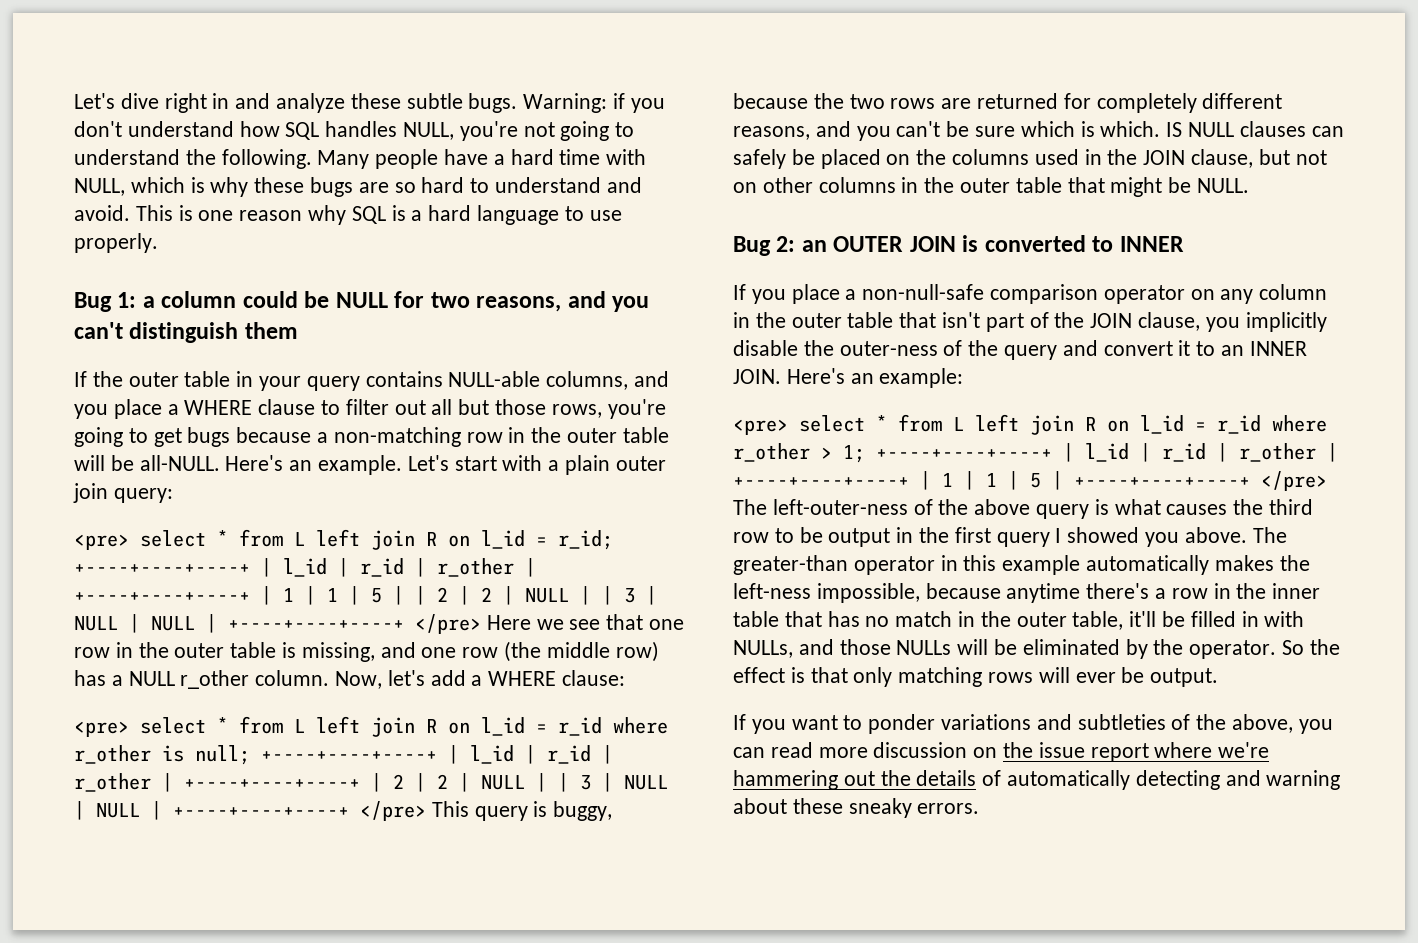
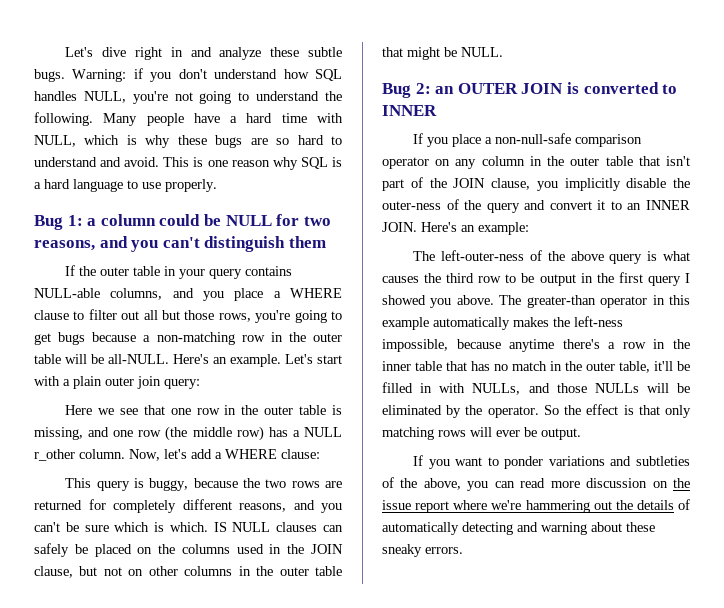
- <pre> select * from L left join R on l_id = r_id; +----+----+----+ | l_id | r_id | r_other | +----+----+----+ | 1 | 1 | 5 | | 2 | 2 | NULL | | 3 | NULL | NULL | +----+----+----+ </pre> Here we see that one row in the outer table is missing, and one row (the middle row) has a NULL r_other column.
+ Here we see that one row in the outer table is missing, and one row (the middle row) has a NULL r_other column.
- <pre> select * from L left join R on l_id = r_id where r_other is null; +----+----+----+ | l_id | r_id | r_other | +----+----+----+ | 2 | 2 | NULL | | 3 | NULL | NULL | +----+----+----+ </pre> This query is buggy, because the two rows are returned for completely different reasons, and you can't be sure which is which.
+ This query is buggy, because the two rows are returned for completely different reasons, and you can't be sure which is which.
- <pre> select * from L left join R on l_id = r_id where r_other > 1; +----+----+----+ | l_id | r_id | r_other | +----+----+----+ | 1 | 1 | 5 | +----+----+----+ </pre> The left-outer-ness of the above query is what causes the third row to be output in the first query I showed you above.
+ The left-outer-ness of the above query is what causes the third row to be output in the first query I showed you above.

